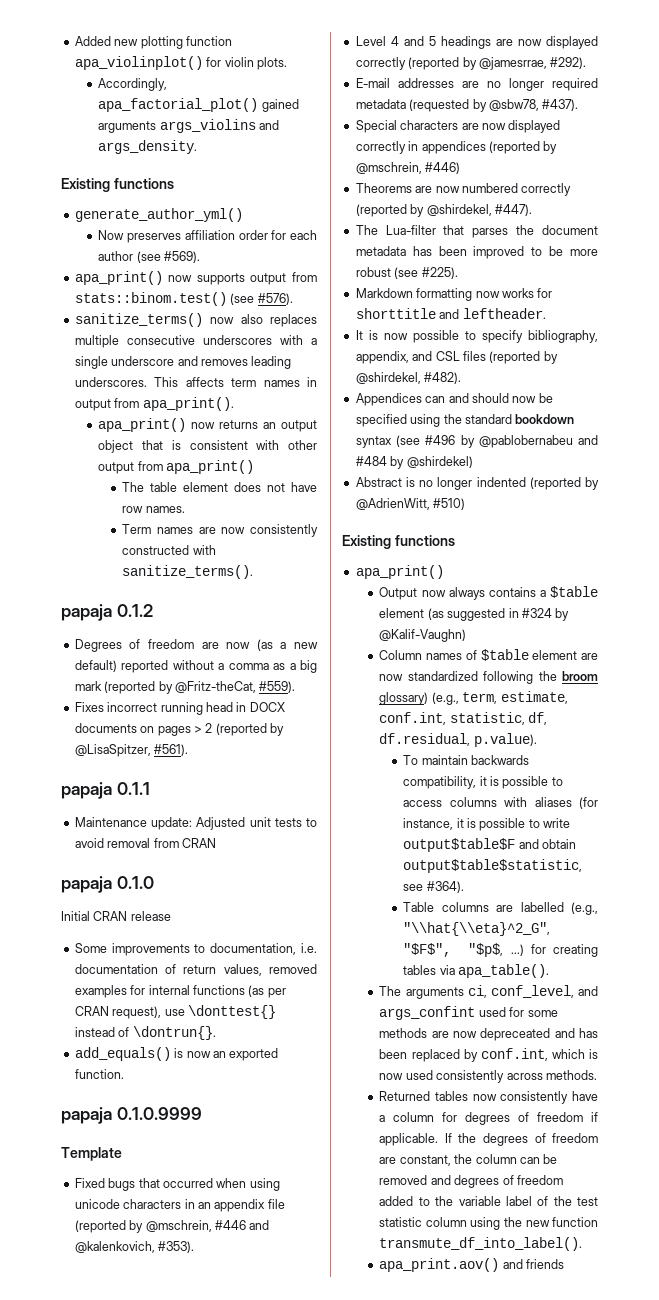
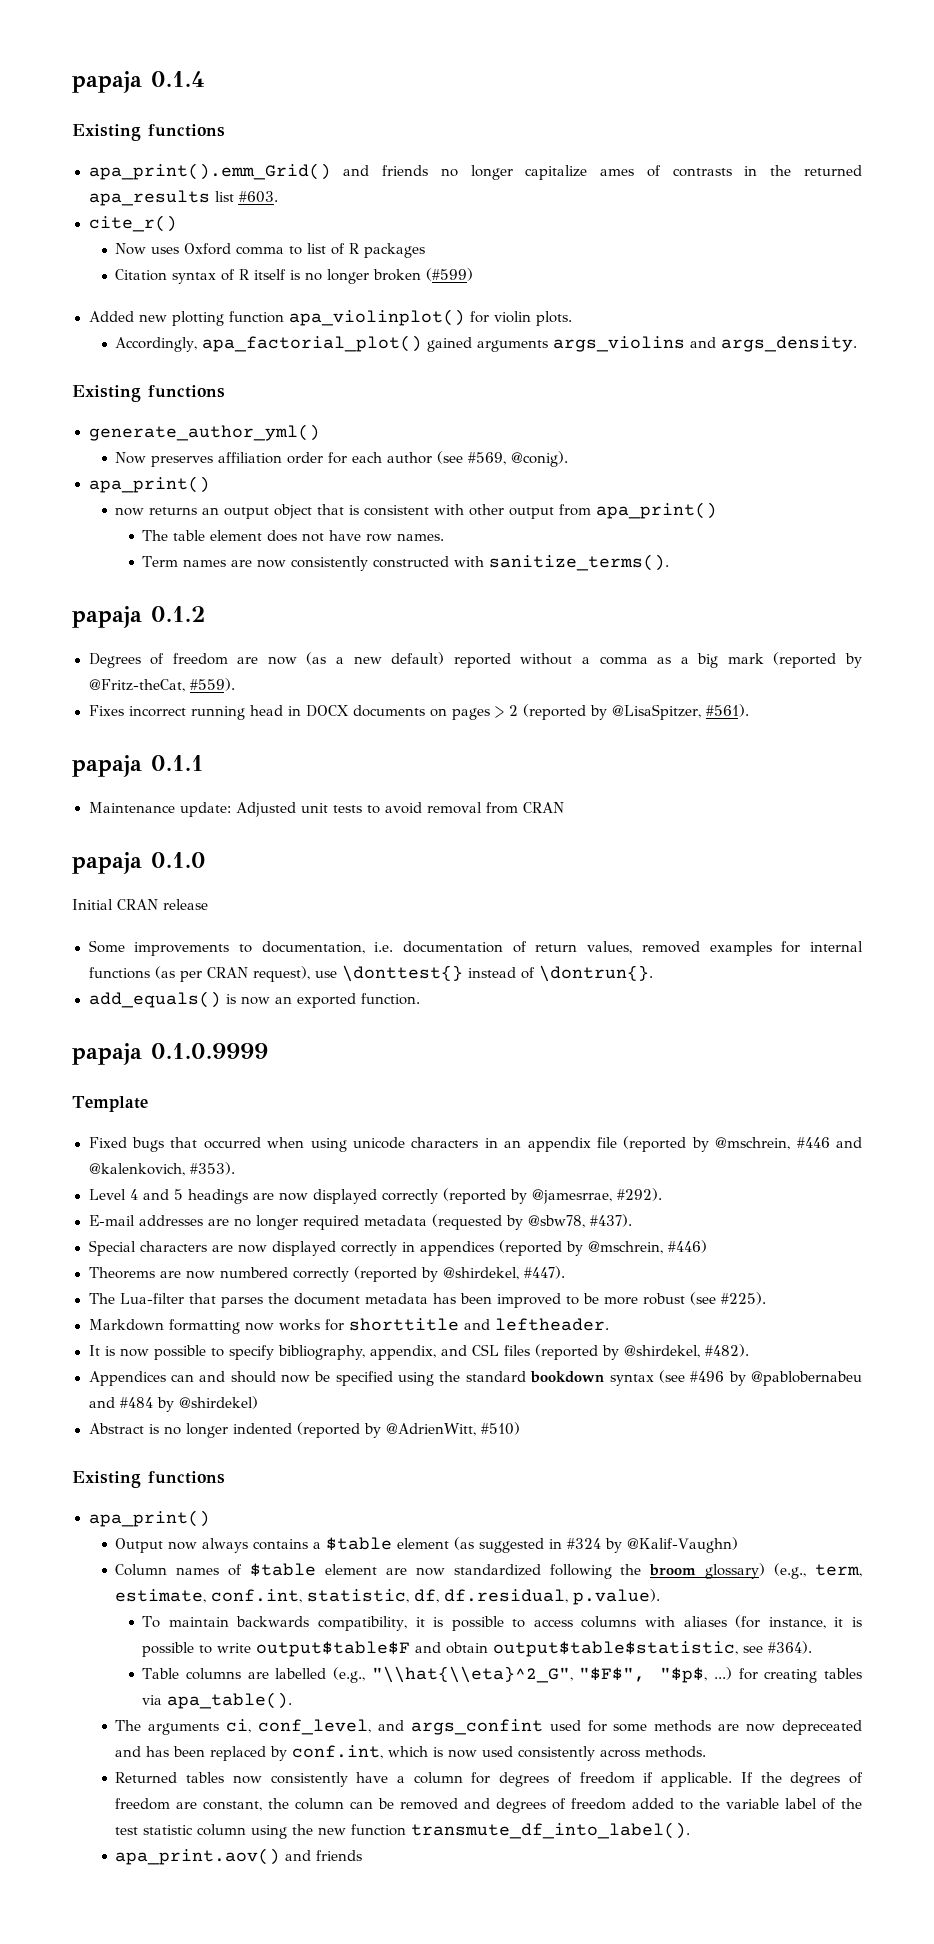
+ papaja 0.1.4
+ Existing functions
+ apa_print().emm_Grid() and friends no longer capitalize ames of contrasts in the returned apa_results list #603.
+ cite_r()
+ Now uses Oxford comma to list of R packages
+ Citation syntax of R itself is no longer broken (#599)
- Now preserves affiliation order for each author (see #569).
- apa_print() now supports output from stats::binom.test() (see #576).
- sanitize_terms() now also replaces multiple consecutive underscores with a single underscore and removes leading underscores. This affects term names in output from apa_print().
- apa_print() now returns an output object that is consistent with other output from apa_print()
+ Now preserves affiliation order for each author (see #569, @conig).
+ apa_print()
+ now returns an output object that is consistent with other output from apa_print()

